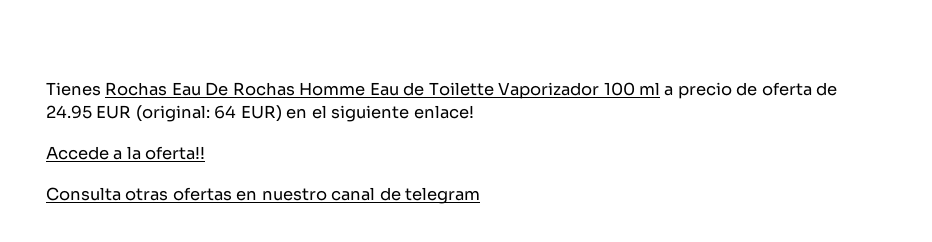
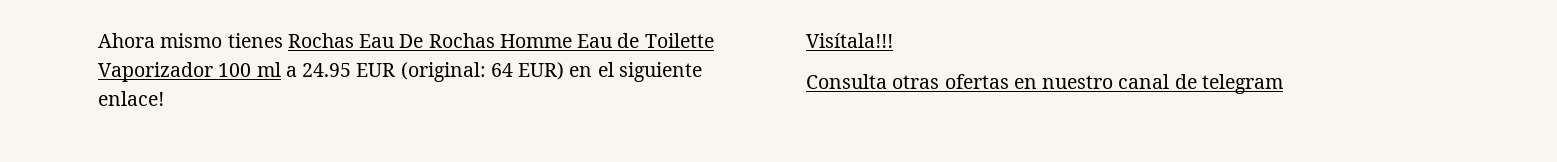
- Tienes Rochas Eau De Rochas Homme Eau de Toilette Vaporizador 100 ml a precio de oferta de 24.95 EUR (original: 64 EUR) en el siguiente enlace!
+ Ahora mismo tienes Rochas Eau De Rochas Homme Eau de Toilette Vaporizador 100 ml a 24.95 EUR (original: 64 EUR) en el siguiente enlace!
- Accede a la oferta!!
+ Visítala!!!

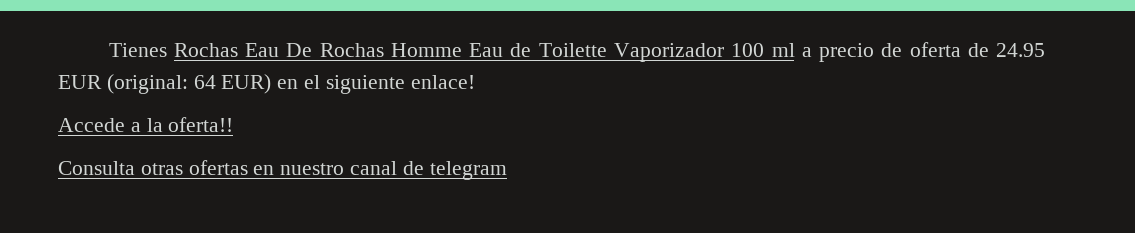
- Ahora mismo tienes Rochas Eau De Rochas Homme Eau de Toilette Vaporizador 100 ml a 24.95 EUR (original: 64 EUR) en el siguiente enlace!
+ Tienes Rochas Eau De Rochas Homme Eau de Toilette Vaporizador 100 ml a precio de oferta de 24.95 EUR (original: 64 EUR) en el siguiente enlace!
- Visítala!!!
+ Accede a la oferta!!

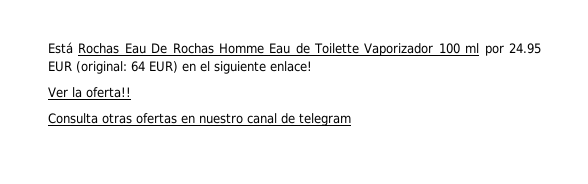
- Tienes Rochas Eau De Rochas Homme Eau de Toilette Vaporizador 100 ml a precio de oferta de 24.95 EUR (original: 64 EUR) en el siguiente enlace!
+ Está Rochas Eau De Rochas Homme Eau de Toilette Vaporizador 100 ml por 24.95 EUR (original: 64 EUR) en el siguiente enlace!
- Accede a la oferta!!
+ Ver la oferta!!

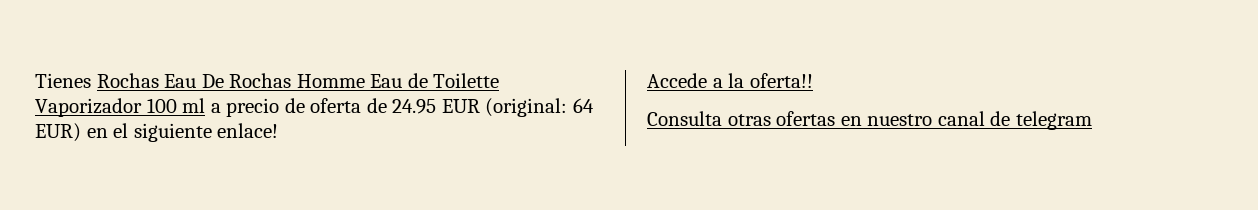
- Está Rochas Eau De Rochas Homme Eau de Toilette Vaporizador 100 ml por 24.95 EUR (original: 64 EUR) en el siguiente enlace!
+ Tienes Rochas Eau De Rochas Homme Eau de Toilette Vaporizador 100 ml a precio de oferta de 24.95 EUR (original: 64 EUR) en el siguiente enlace!
- Ver la oferta!!
+ Accede a la oferta!!

